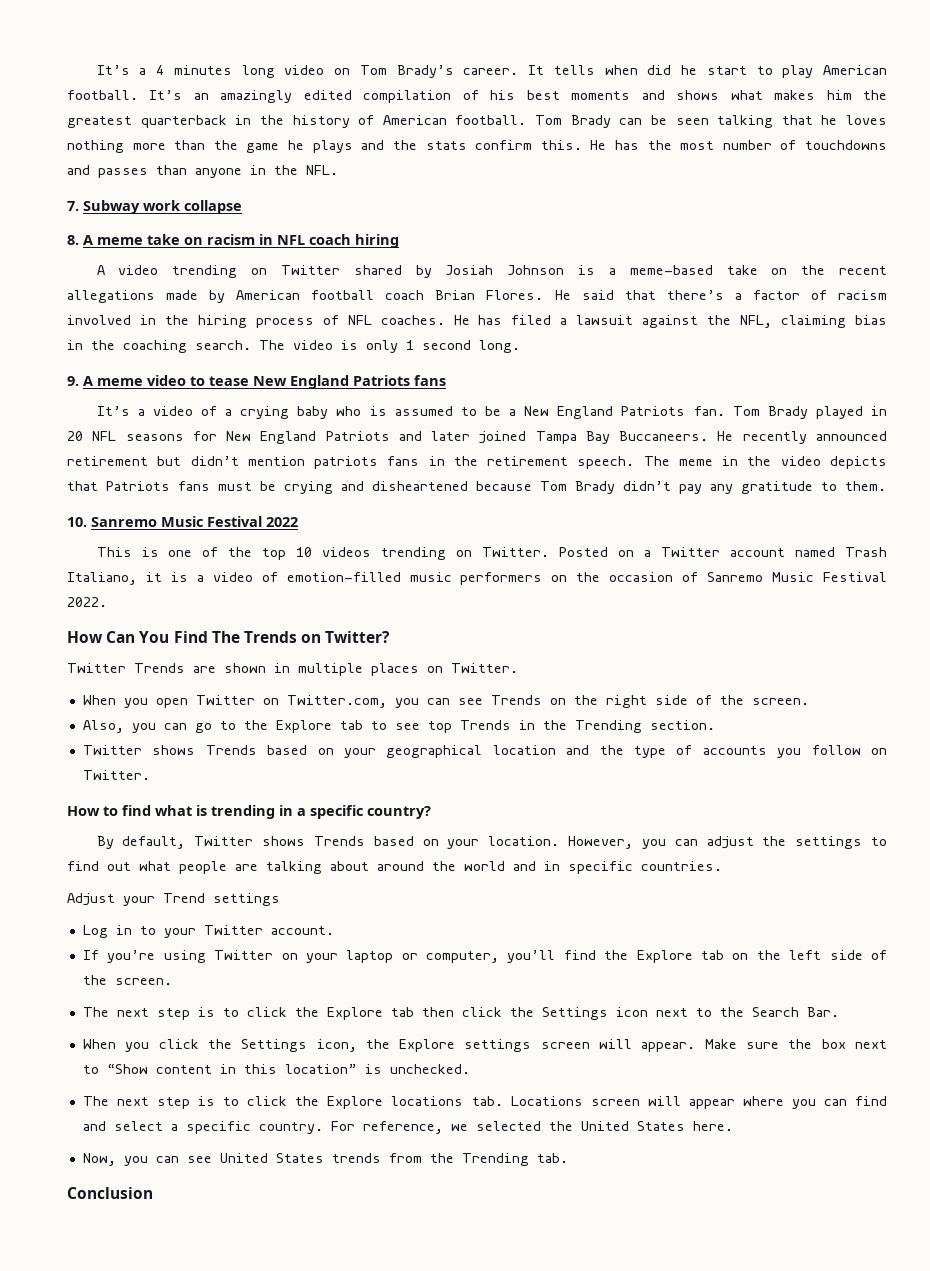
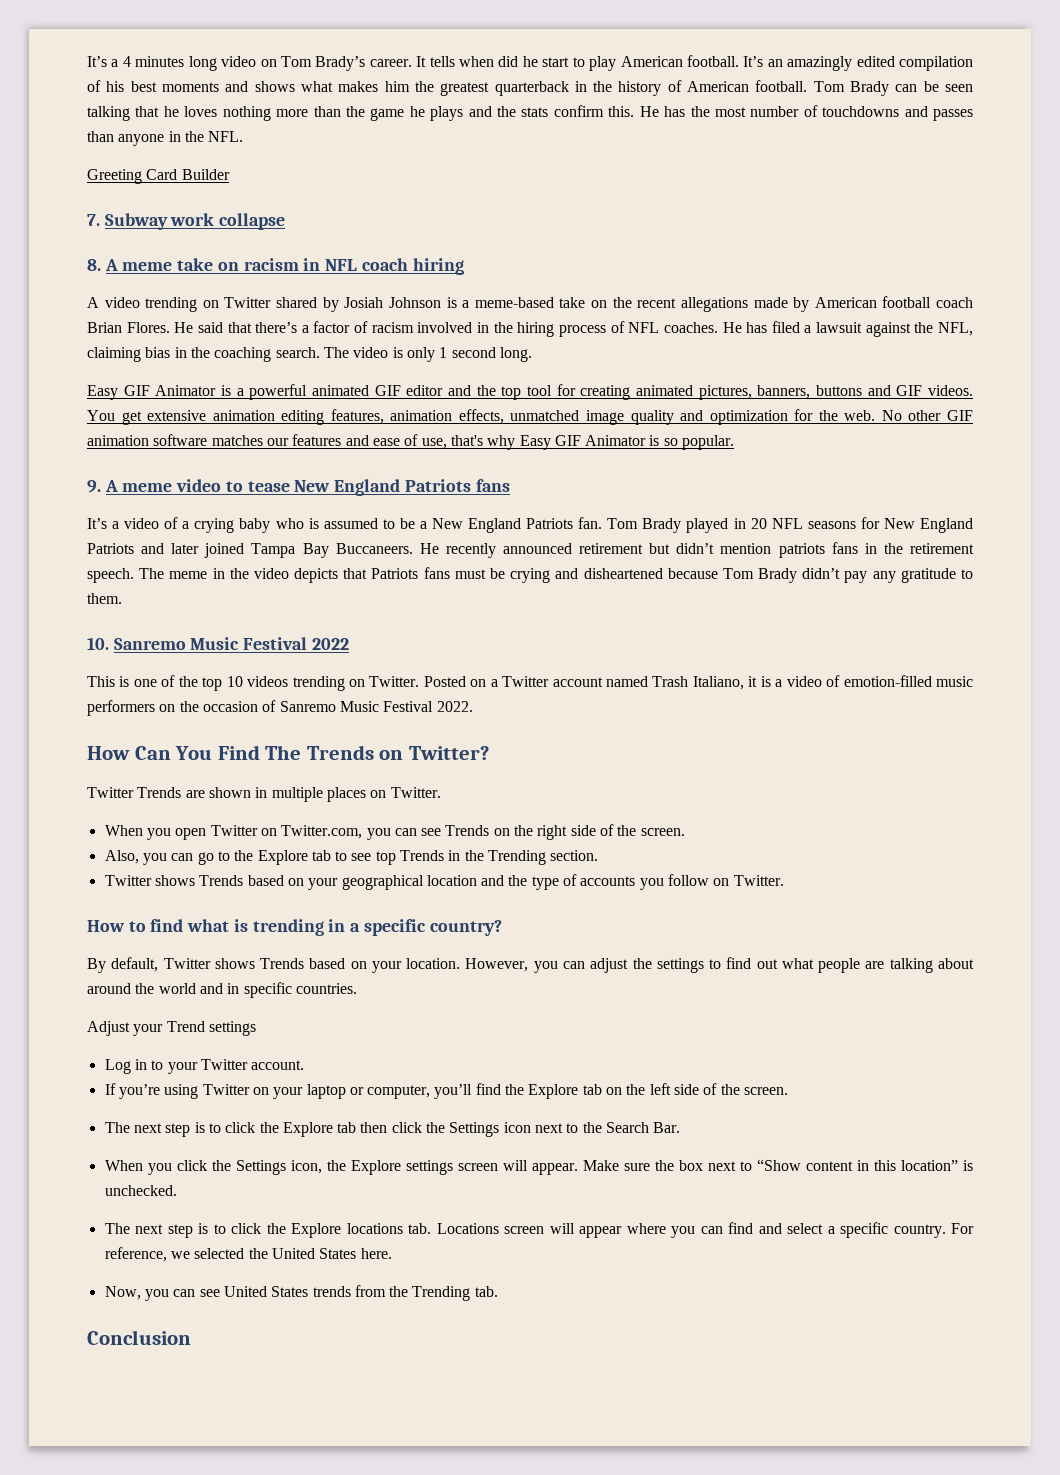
+ Greeting Card Builder
+ Easy GIF Animator is a powerful animated GIF editor and the top tool for creating animated pictures, banners, buttons and GIF videos. You get extensive animation editing features, animation effects, unmatched image quality and optimization for the web. No other GIF animation software matches our features and ease of use, that's why Easy GIF Animator is so popular.

